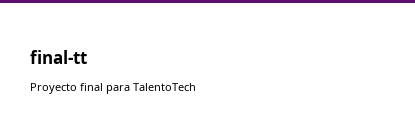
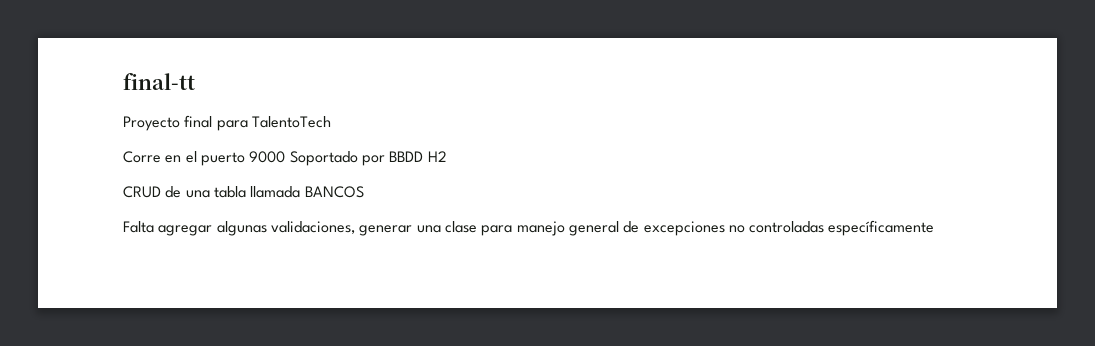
+ Corre en el puerto 9000 Soportado por BBDD H2
+ CRUD de una tabla llamada BANCOS
+ Falta agregar algunas validaciones, generar una clase para manejo general de excepciones no controladas específicamente

